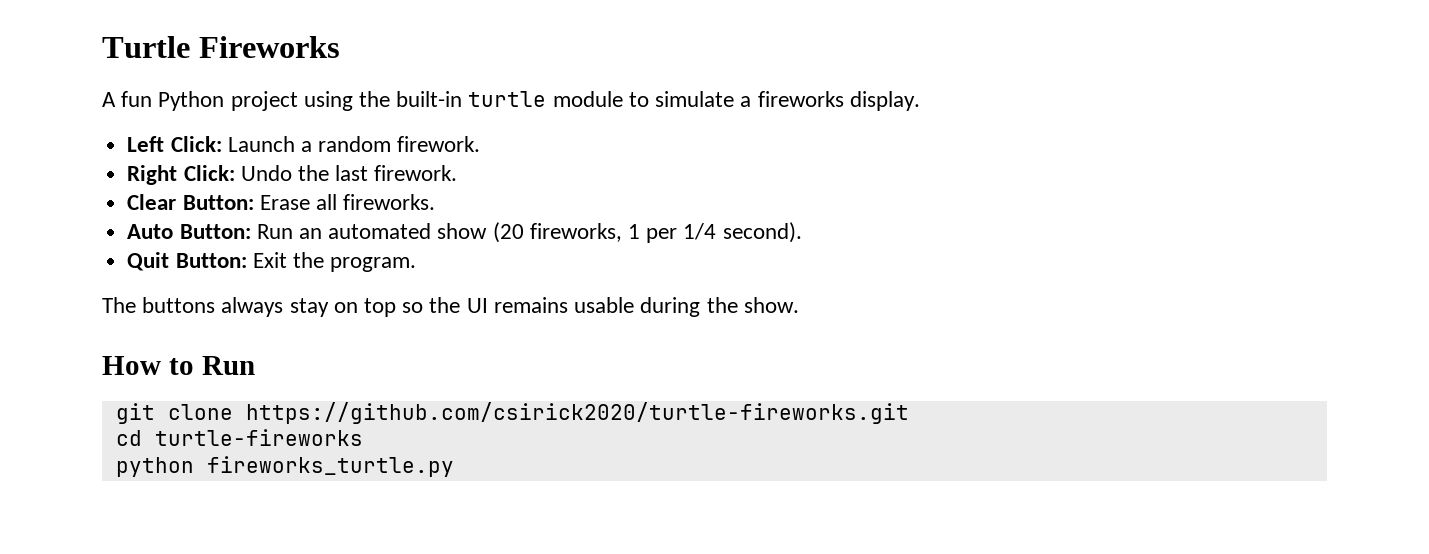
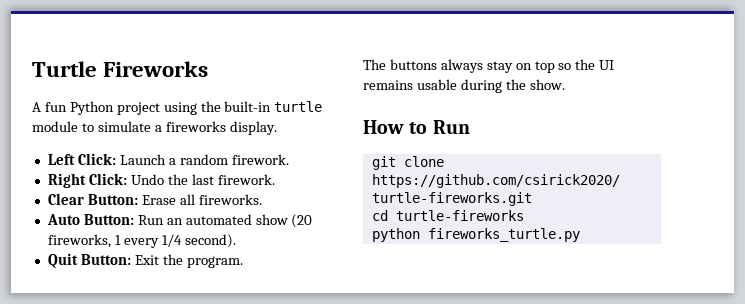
- Auto Button: Run an automated show (20 fireworks, 1 per 1/4 second).
+ Auto Button: Run an automated show (20 fireworks, 1 every 1/4 second).

